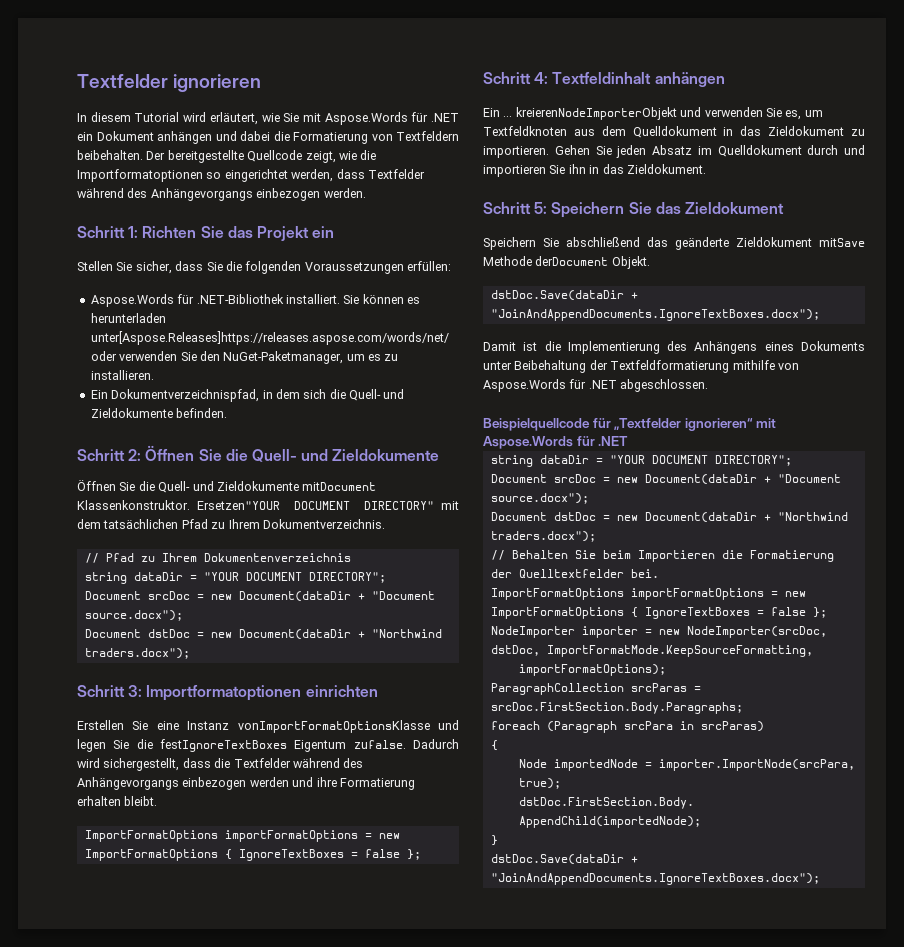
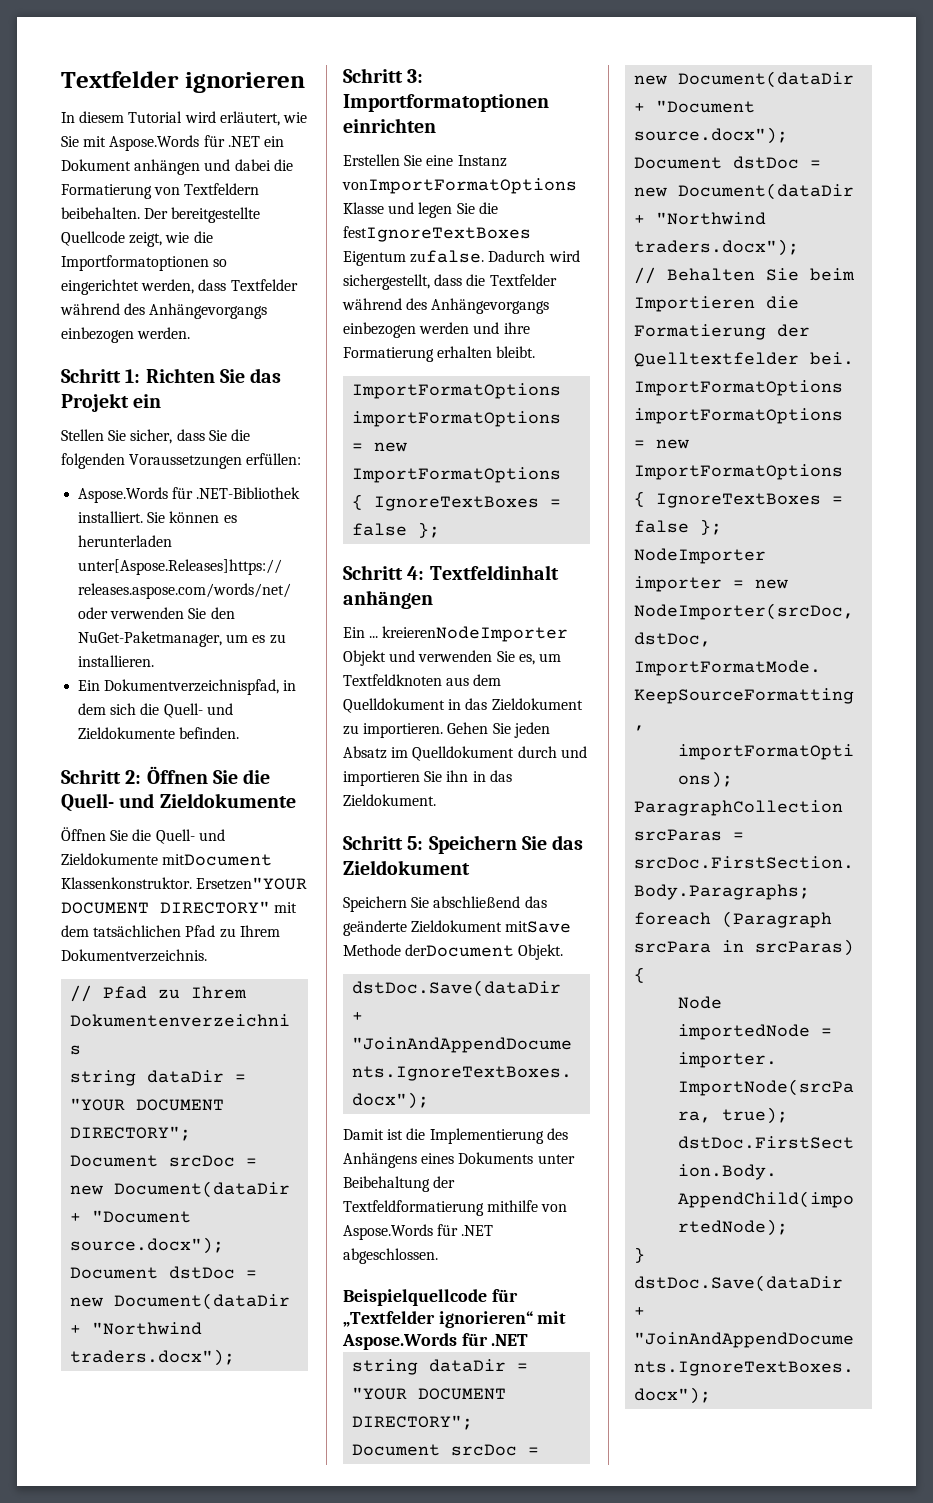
- Erstellen Sie eine Instanz vonImportFormatOptionsKlasse und legen Sie die festIgnoreTextBoxes Eigentum zufalse.
+ Erstellen Sie eine Instanz vonImportFormatOptions Klasse und legen Sie die festIgnoreTextBoxes Eigentum zufalse.
- Ein ... kreierenNodeImporterObjekt und verwenden Sie es, um Textfeldknoten aus dem Quelldokument in das Zieldokument zu importieren.
+ Ein ... kreierenNodeImporter Objekt und verwenden Sie es, um Textfeldknoten aus dem Quelldokument in das Zieldokument zu importieren.

